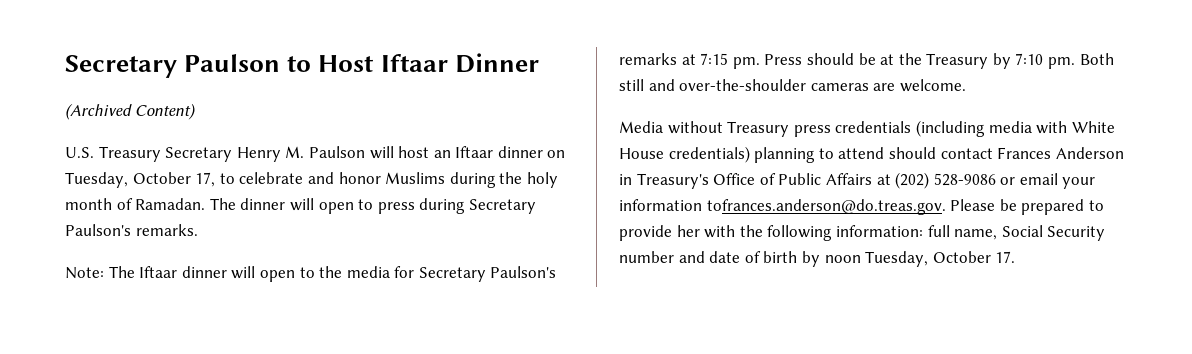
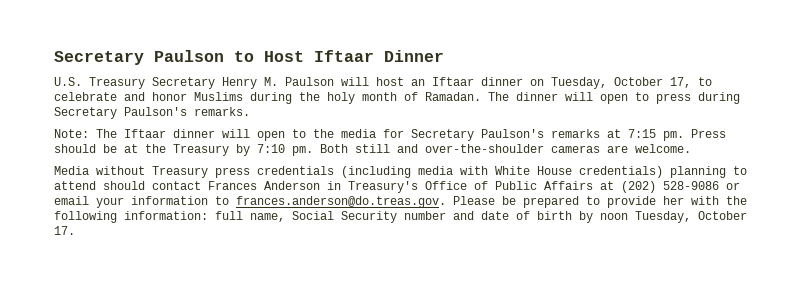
- (Archived Content)
- Media without Treasury press credentials (including media with White House credentials) planning to attend should contact Frances Anderson in Treasury's Office of Public Affairs at (202) 528-9086 or email your information tofrances.anderson@do.treas.gov. Please be prepared to provide her with the following information: full name, Social Security number and date of birth by noon Tuesday, October 17.
+ Media without Treasury press credentials (including media with White House credentials) planning to attend should contact Frances Anderson in Treasury's Office of Public Affairs at (202) 528-9086 or email your information to frances.anderson@do.treas.gov. Please be prepared to provide her with the following information: full name, Social Security number and date of birth by noon Tuesday, October 17.

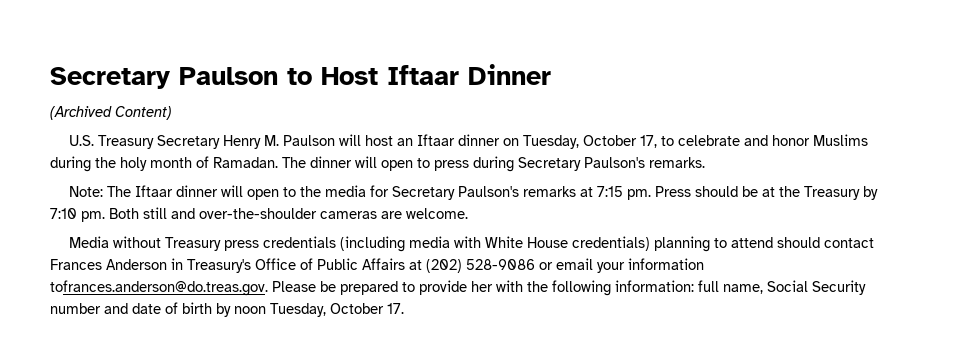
+ (Archived Content)
- Media without Treasury press credentials (including media with White House credentials) planning to attend should contact Frances Anderson in Treasury's Office of Public Affairs at (202) 528-9086 or email your information to frances.anderson@do.treas.gov. Please be prepared to provide her with the following information: full name, Social Security number and date of birth by noon Tuesday, October 17.
+ Media without Treasury press credentials (including media with White House credentials) planning to attend should contact Frances Anderson in Treasury's Office of Public Affairs at (202) 528-9086 or email your information tofrances.anderson@do.treas.gov. Please be prepared to provide her with the following information: full name, Social Security number and date of birth by noon Tuesday, October 17.

